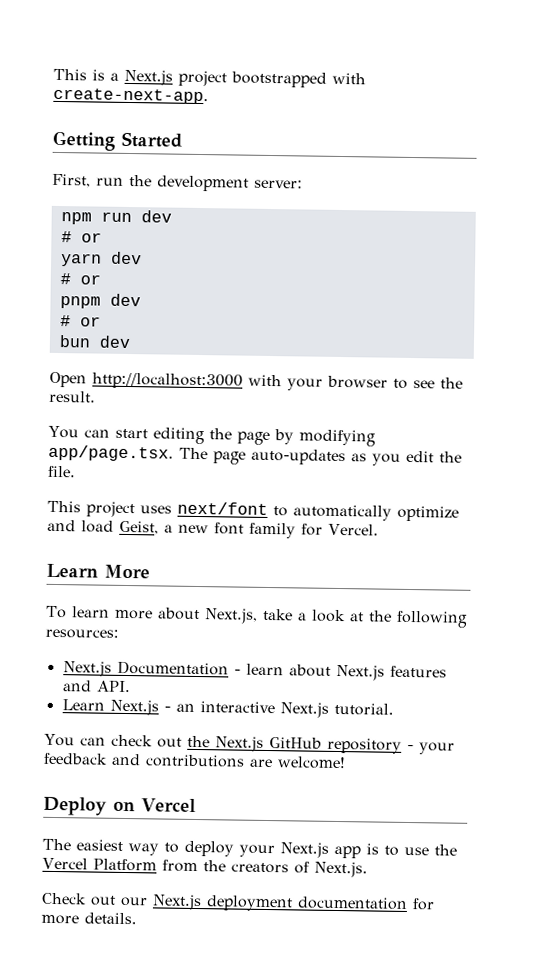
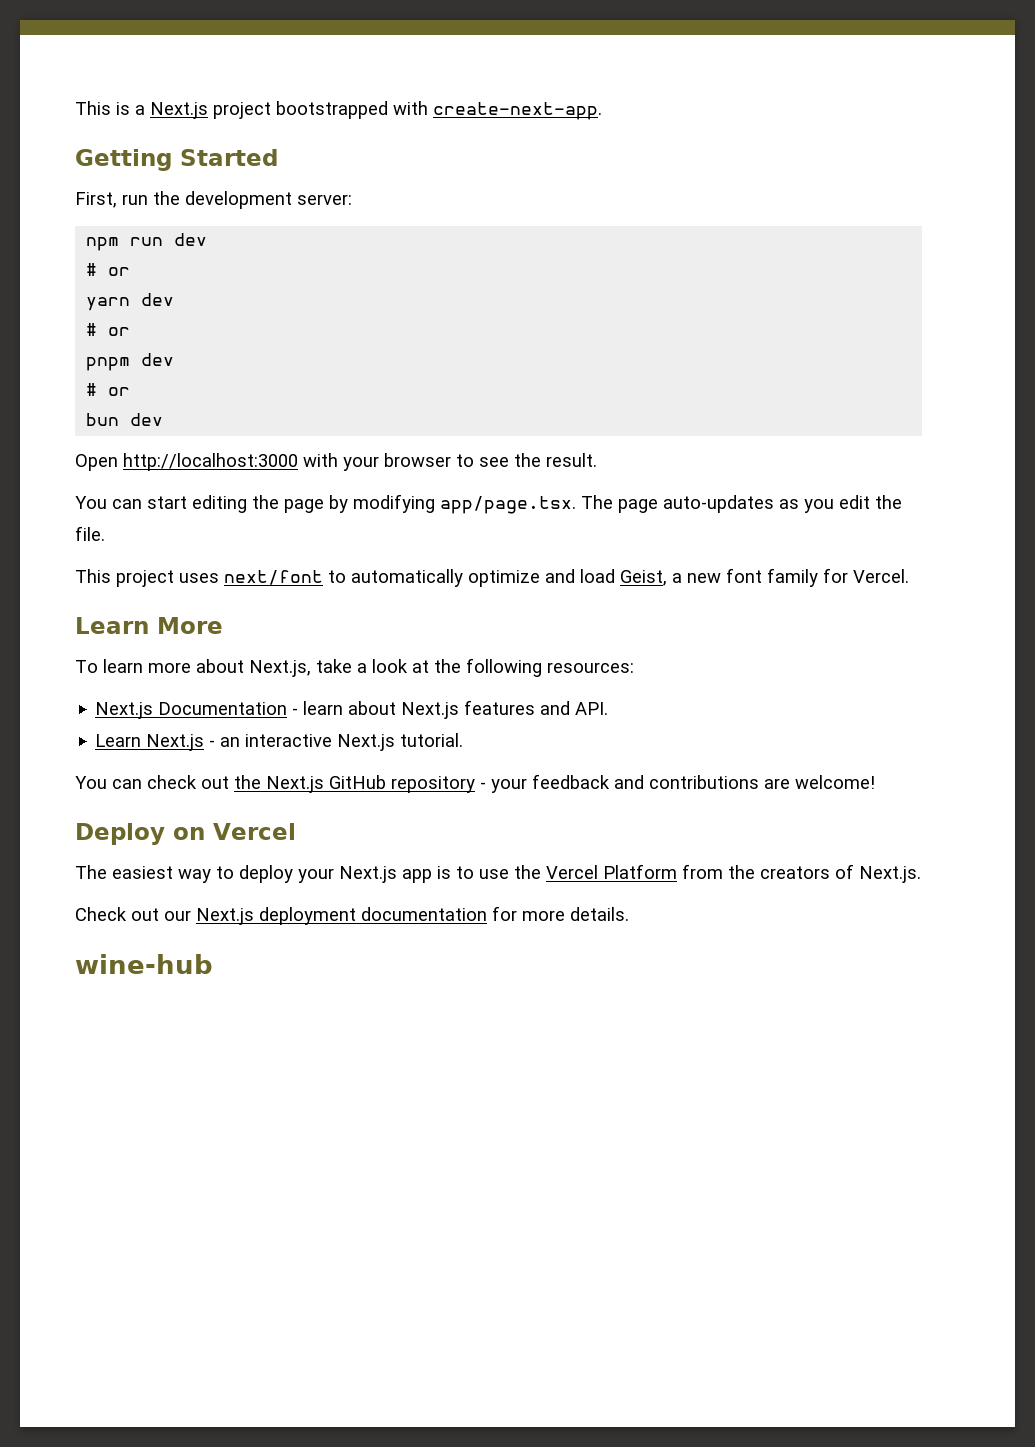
+ wine-hub

